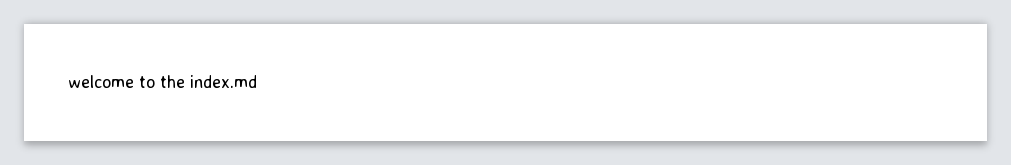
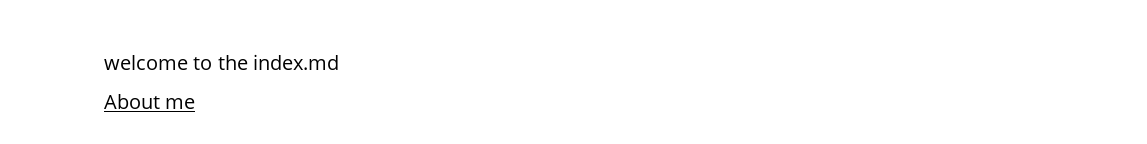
+ About me

